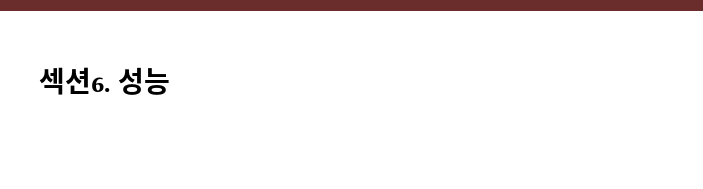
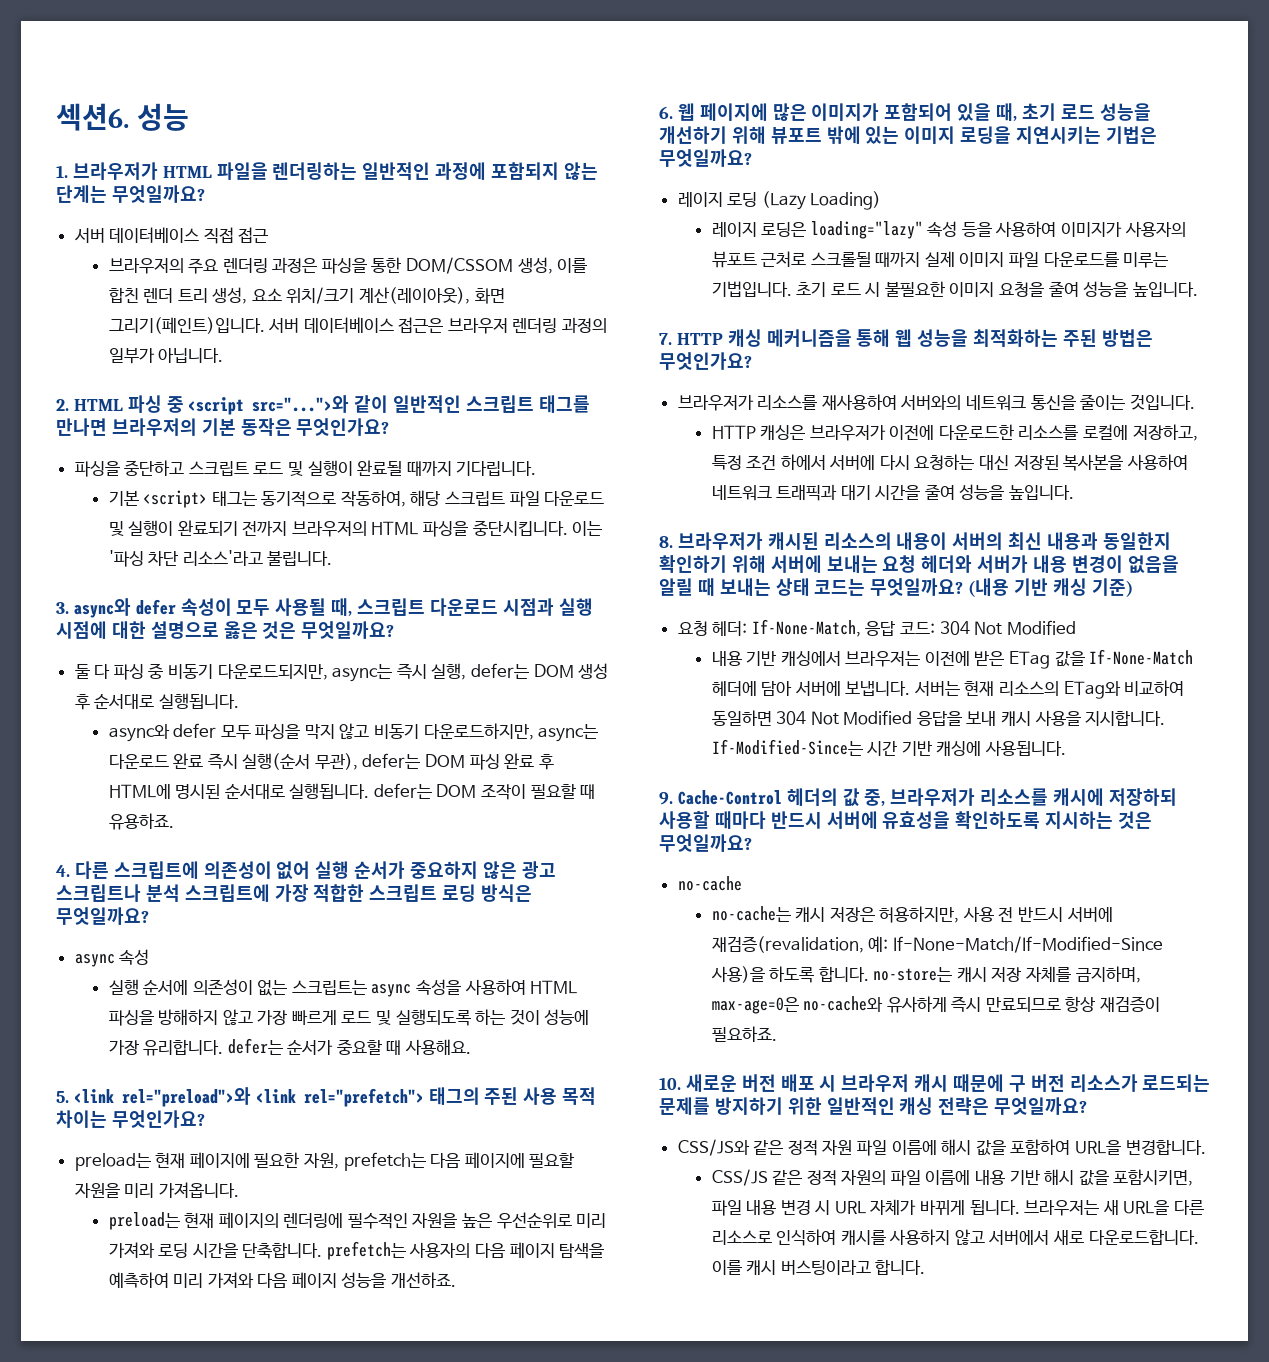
+ 1. 브라우저가 HTML 파일을 렌더링하는 일반적인 과정에 포함되지 않는 단계는 무엇일까요?
+ 서버 데이터베이스 직접 접근
+ 브라우저의 주요 렌더링 과정은 파싱을 통한 DOM/CSSOM 생성, 이를 합친 렌더 트리 생성, 요소 위치/크기 계산(레이아웃), 화면 그리기(페인트)입니다. 서버 데이터베이스 접근은 브라우저 렌더링 과정의 일부가 아닙니다.
+ 2. HTML 파싱 중 <script src="...">와 같이 일반적인 스크립트 태그를 만나면 브라우저의 기본 동작은 무엇인가요?
+ 파싱을 중단하고 스크립트 로드 및 실행이 완료될 때까지 기다립니다.
+ 기본 <script> 태그는 동기적으로 작동하여, 해당 스크립트 파일 다운로드 및 실행이 완료되기 전까지 브라우저의 HTML 파싱을 중단시킵니다. 이는 '파싱 차단 리소스'라고 불립니다.
+ 3. async와 defer 속성이 모두 사용될 때, 스크립트 다운로드 시점과 실행 시점에 대한 설명으로 옳은 것은 무엇일까요?
+ 둘 다 파싱 중 비동기 다운로드되지만, async는 즉시 실행, defer는 DOM 생성 후 순서대로 실행됩니다.
+ async와 defer 모두 파싱을 막지 않고 비동기 다운로드하지만, async는 다운로드 완료 즉시 실행(순서 무관), defer는 DOM 파싱 완료 후 HTML에 명시된 순서대로 실행됩니다. defer는 DOM 조작이 필요할 때 유용하죠.
+ 4. 다른 스크립트에 의존성이 없어 실행 순서가 중요하지 않은 광고 스크립트나 분석 스크립트에 가장 적합한 스크립트 로딩 방식은 무엇일까요?
+ async 속성
+ 실행 순서에 의존성이 없는 스크립트는 async 속성을 사용하여 HTML 파싱을 방해하지 않고 가장 빠르게 로드 및 실행되도록 하는 것이 성능에 가장 유리합니다. defer는 순서가 중요할 때 사용해요.
+ 5. <link rel="preload">와 <link rel="prefetch"> 태그의 주된 사용 목적 차이는 무엇인가요?
+ preload는 현재 페이지에 필요한 자원, prefetch는 다음 페이지에 필요할 자원을 미리 가져옵니다.
+ preload는 현재 페이지의 렌더링에 필수적인 자원을 높은 우선순위로 미리 가져와 로딩 시간을 단축합니다. prefetch는 사용자의 다음 페이지 탐색을 예측하여 미리 가져와 다음 페이지 성능을 개선하죠.
+ 6. 웹 페이지에 많은 이미지가 포함되어 있을 때, 초기 로드 성능을 개선하기 위해 뷰포트 밖에 있는 이미지 로딩을 지연시키는 기법은 무엇일까요?
+ 레이지 로딩 (Lazy Loading)
+ 레이지 로딩은 loading="lazy" 속성 등을 사용하여 이미지가 사용자의 뷰포트 근처로 스크롤될 때까지 실제 이미지 파일 다운로드를 미루는 기법입니다. 초기 로드 시 불필요한 이미지 요청을 줄여 성능을 높입니다.
+ 7. HTTP 캐싱 메커니즘을 통해 웹 성능을 최적화하는 주된 방법은 무엇인가요?
+ 브라우저가 리소스를 재사용하여 서버와의 네트워크 통신을 줄이는 것입니다.
+ HTTP 캐싱은 브라우저가 이전에 다운로드한 리소스를 로컬에 저장하고, 특정 조건 하에서 서버에 다시 요청하는 대신 저장된 복사본을 사용하여 네트워크 트래픽과 대기 시간을 줄여 성능을 높입니다.
+ 8. 브라우저가 캐시된 리소스의 내용이 서버의 최신 내용과 동일한지 확인하기 위해 서버에 보내는 요청 헤더와 서버가 내용 변경이 없음을 알릴 때 보내는 상태 코드는 무엇일까요? (내용 기반 캐싱 기준)
+ 요청 헤더: If-None-Match, 응답 코드: 304 Not Modified
+ 내용 기반 캐싱에서 브라우저는 이전에 받은 ETag 값을 If-None-Match 헤더에 담아 서버에 보냅니다. 서버는 현재 리소스의 ETag와 비교하여 동일하면 304 Not Modified 응답을 보내 캐시 사용을 지시합니다. If-Modified-Since는 시간 기반 캐싱에 사용됩니다.
+ 9. Cache-Control 헤더의 값 중, 브라우저가 리소스를 캐시에 저장하되 사용할 때마다 반드시 서버에 유효성을 확인하도록 지시하는 것은 무엇일까요?
+ no-cache
+ no-cache는 캐시 저장은 허용하지만, 사용 전 반드시 서버에 재검증(revalidation, 예: If-None-Match/If-Modified-Since 사용)을 하도록 합니다. no-store는 캐시 저장 자체를 금지하며, max-age=0은 no-cache와 유사하게 즉시 만료되므로 항상 재검증이 필요하죠.
+ 10. 새로운 버전 배포 시 브라우저 캐시 때문에 구 버전 리소스가 로드되는 문제를 방지하기 위한 일반적인 캐싱 전략은 무엇일까요?
+ CSS/JS와 같은 정적 자원 파일 이름에 해시 값을 포함하여 URL을 변경합니다.
+ CSS/JS 같은 정적 자원의 파일 이름에 내용 기반 해시 값을 포함시키면, 파일 내용 변경 시 URL 자체가 바뀌게 됩니다. 브라우저는 새 URL을 다른 리소스로 인식하여 캐시를 사용하지 않고 서버에서 새로 다운로드합니다. 이를 캐시 버스팅이라고 합니다.

